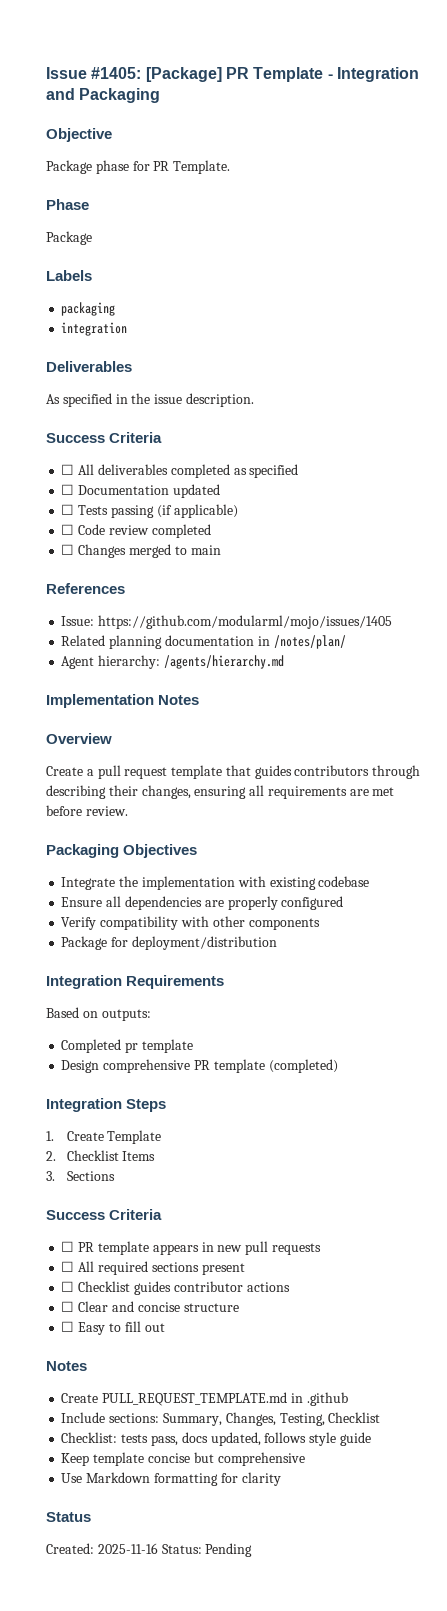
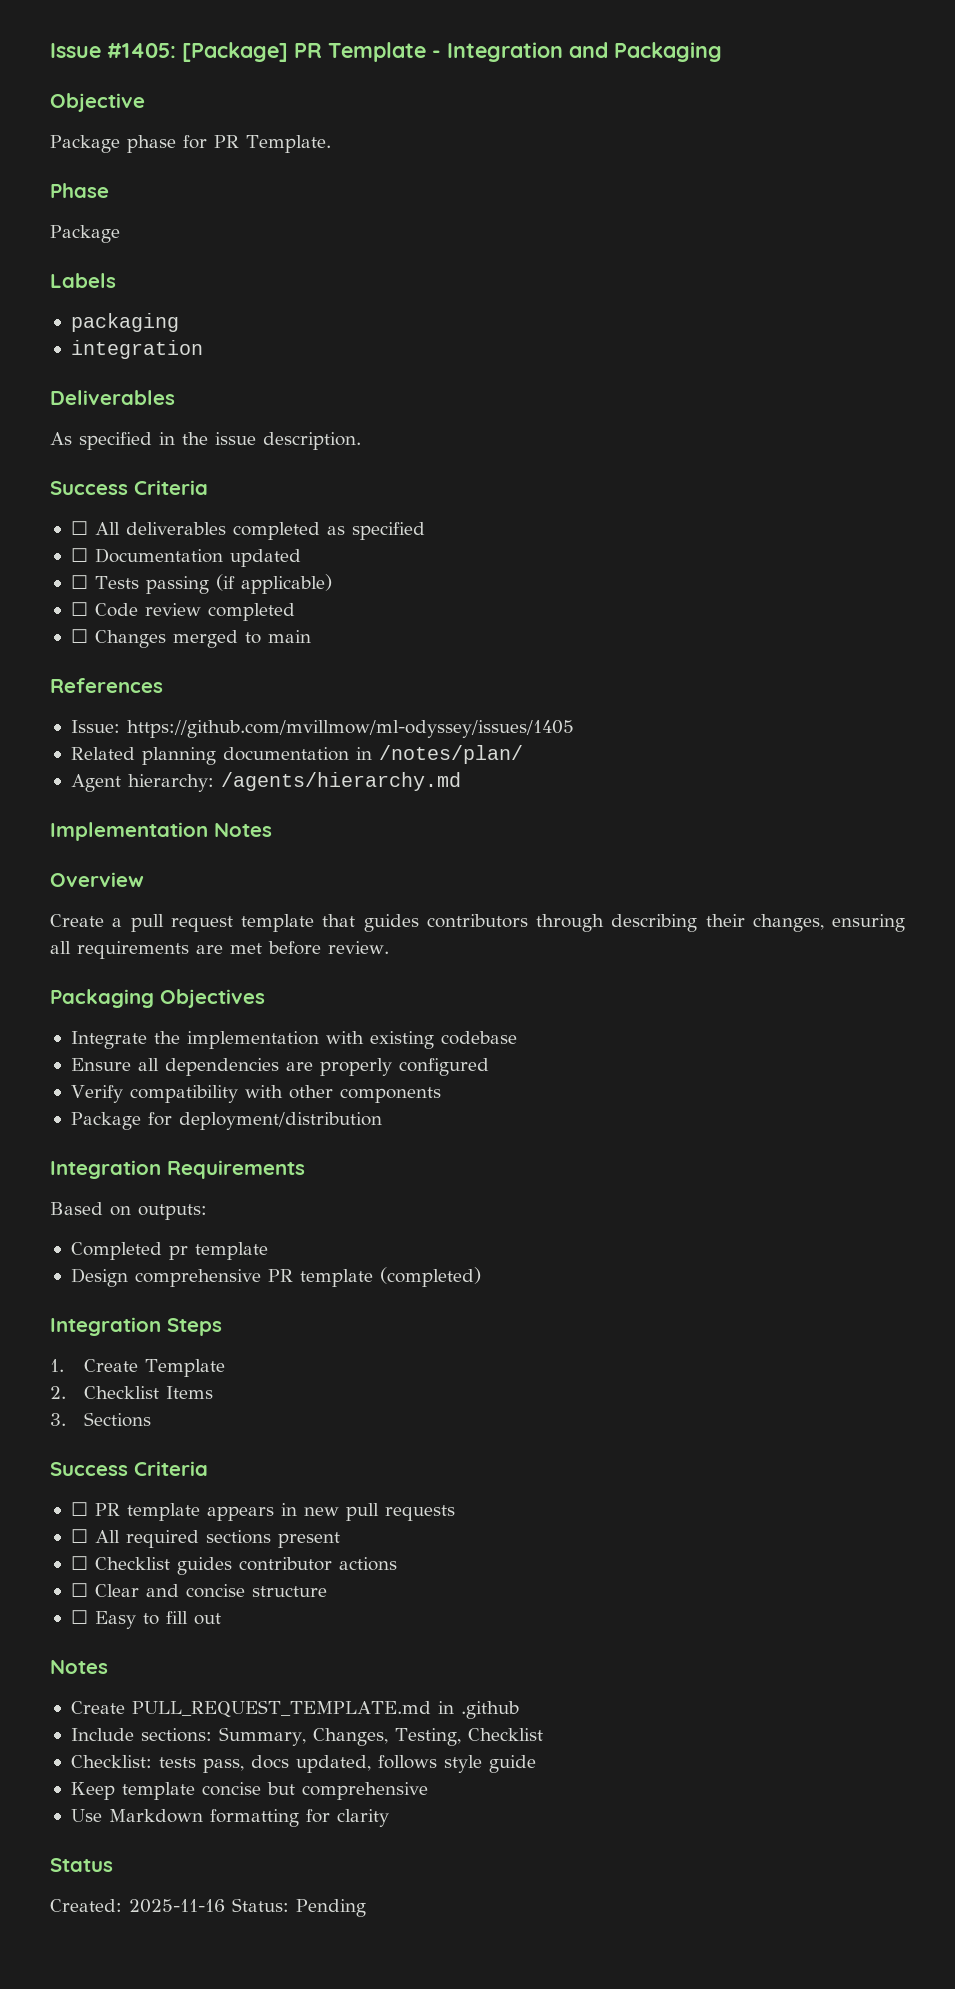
- Issue: https://github.com/modularml/mojo/issues/1405
+ Issue: https://github.com/mvillmow/ml-odyssey/issues/1405

